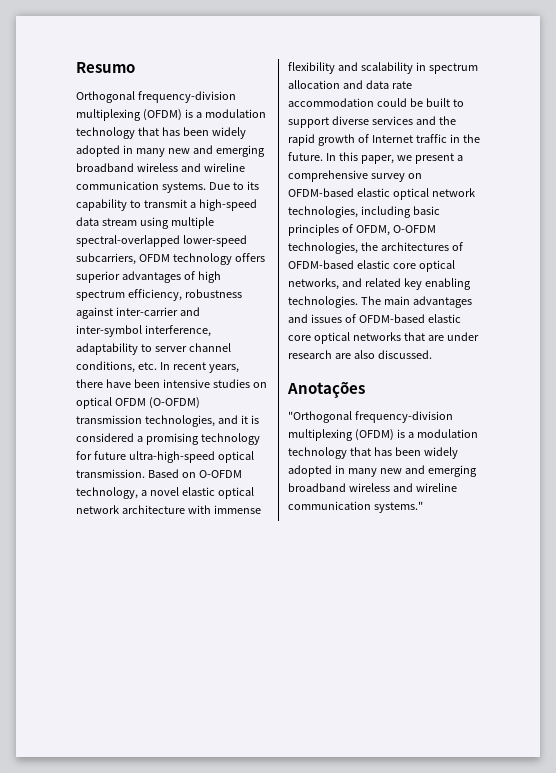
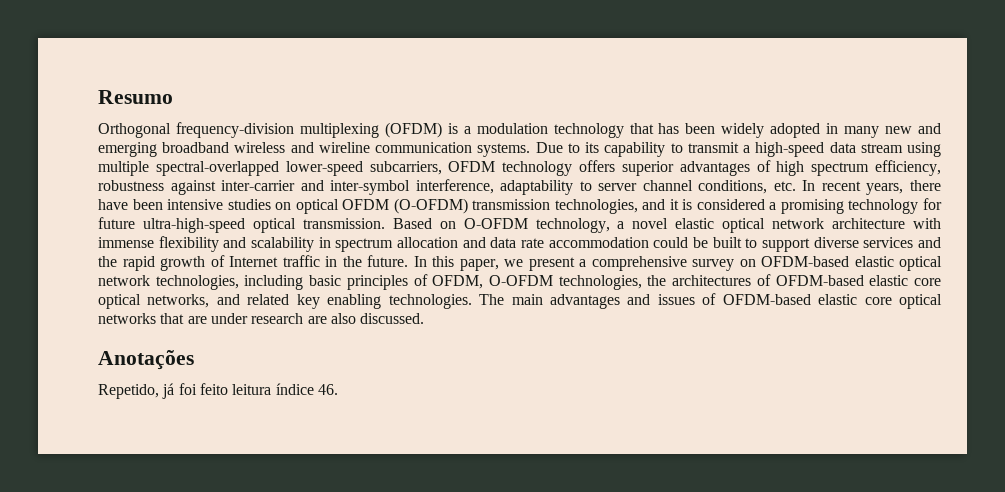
- "Orthogonal frequency-division multiplexing (OFDM) is a modulation technology that has been widely adopted in many new and emerging broadband wireless and wireline communication systems."
+ Repetido, já foi feito leitura índice 46.

